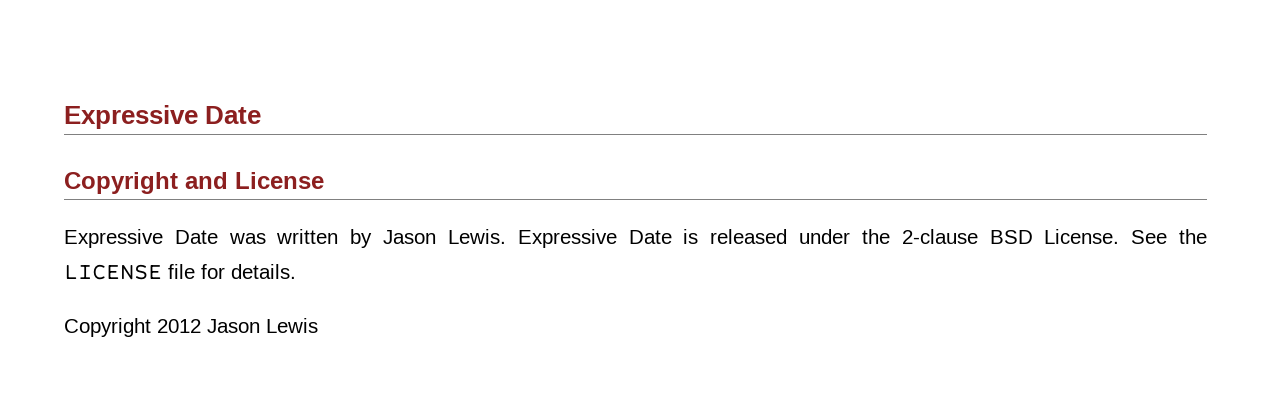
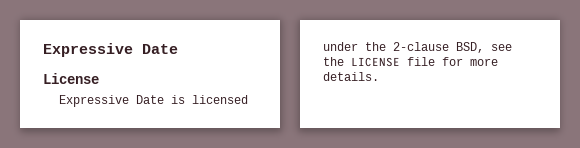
- Copyright and License
+ License
- Expressive Date was written by Jason Lewis. Expressive Date is released under the 2-clause BSD License. See the LICENSE file for details.
+ Expressive Date is licensed under the 2-clause BSD, see the LICENSE file for more details.
- Copyright 2012 Jason Lewis

